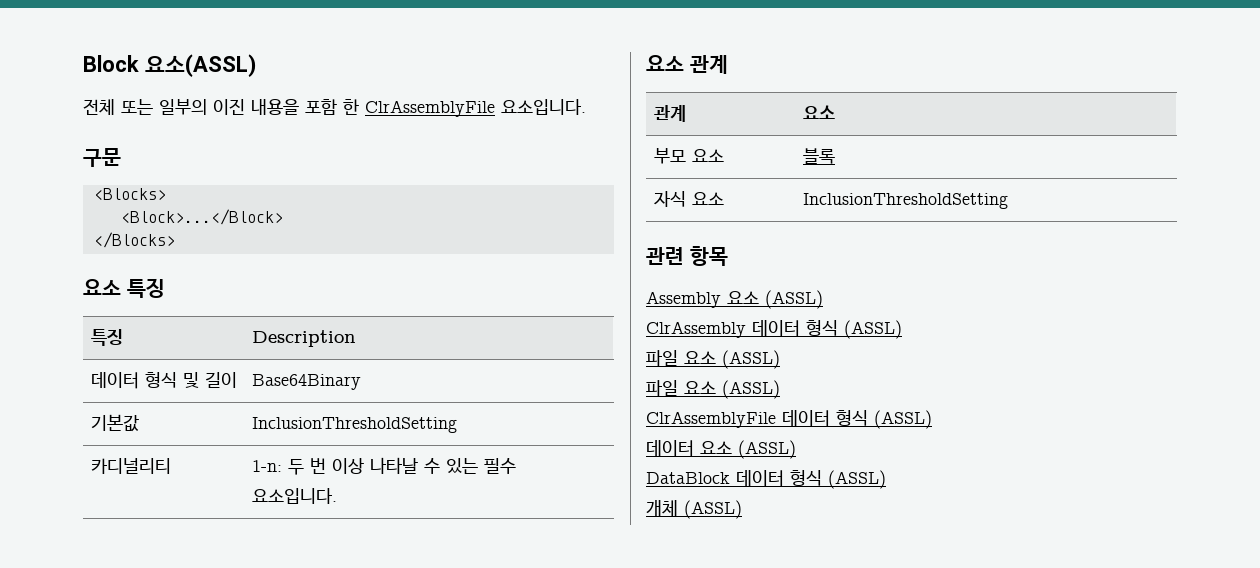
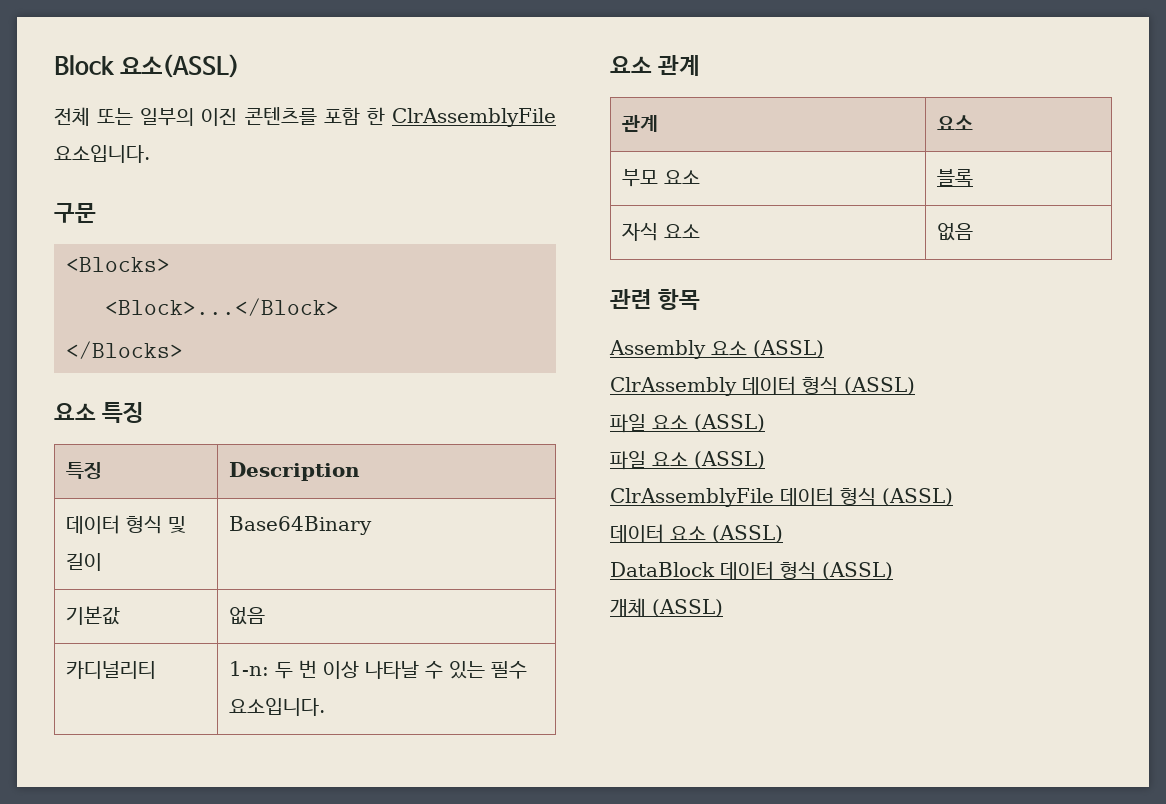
- 전체 또는 일부의 이진 내용을 포함 한 ClrAssemblyFile 요소입니다.
+ 전체 또는 일부의 이진 콘텐츠를 포함 한 ClrAssemblyFile 요소입니다.
- 기본값 | InclusionThresholdSetting
+ 기본값 | 없음
- 자식 요소 | InclusionThresholdSetting
+ 자식 요소 | 없음

